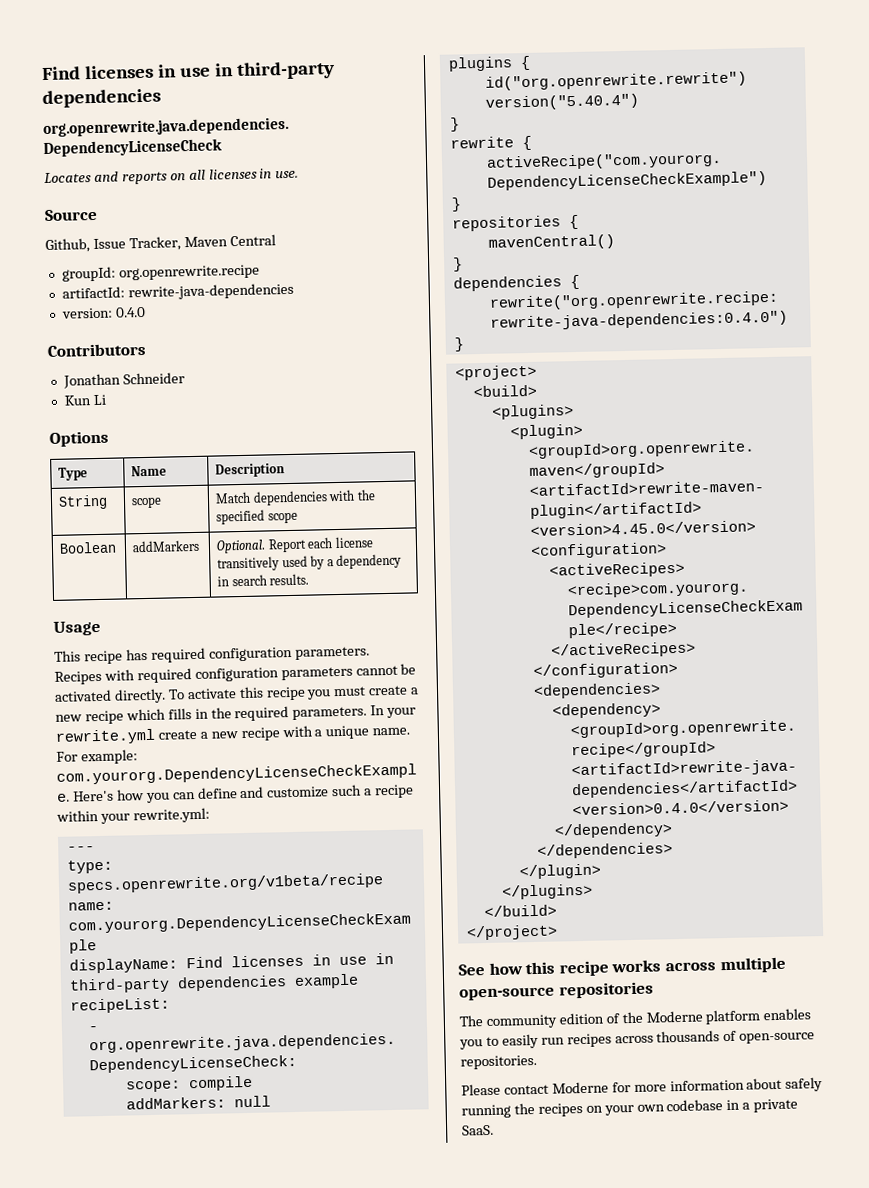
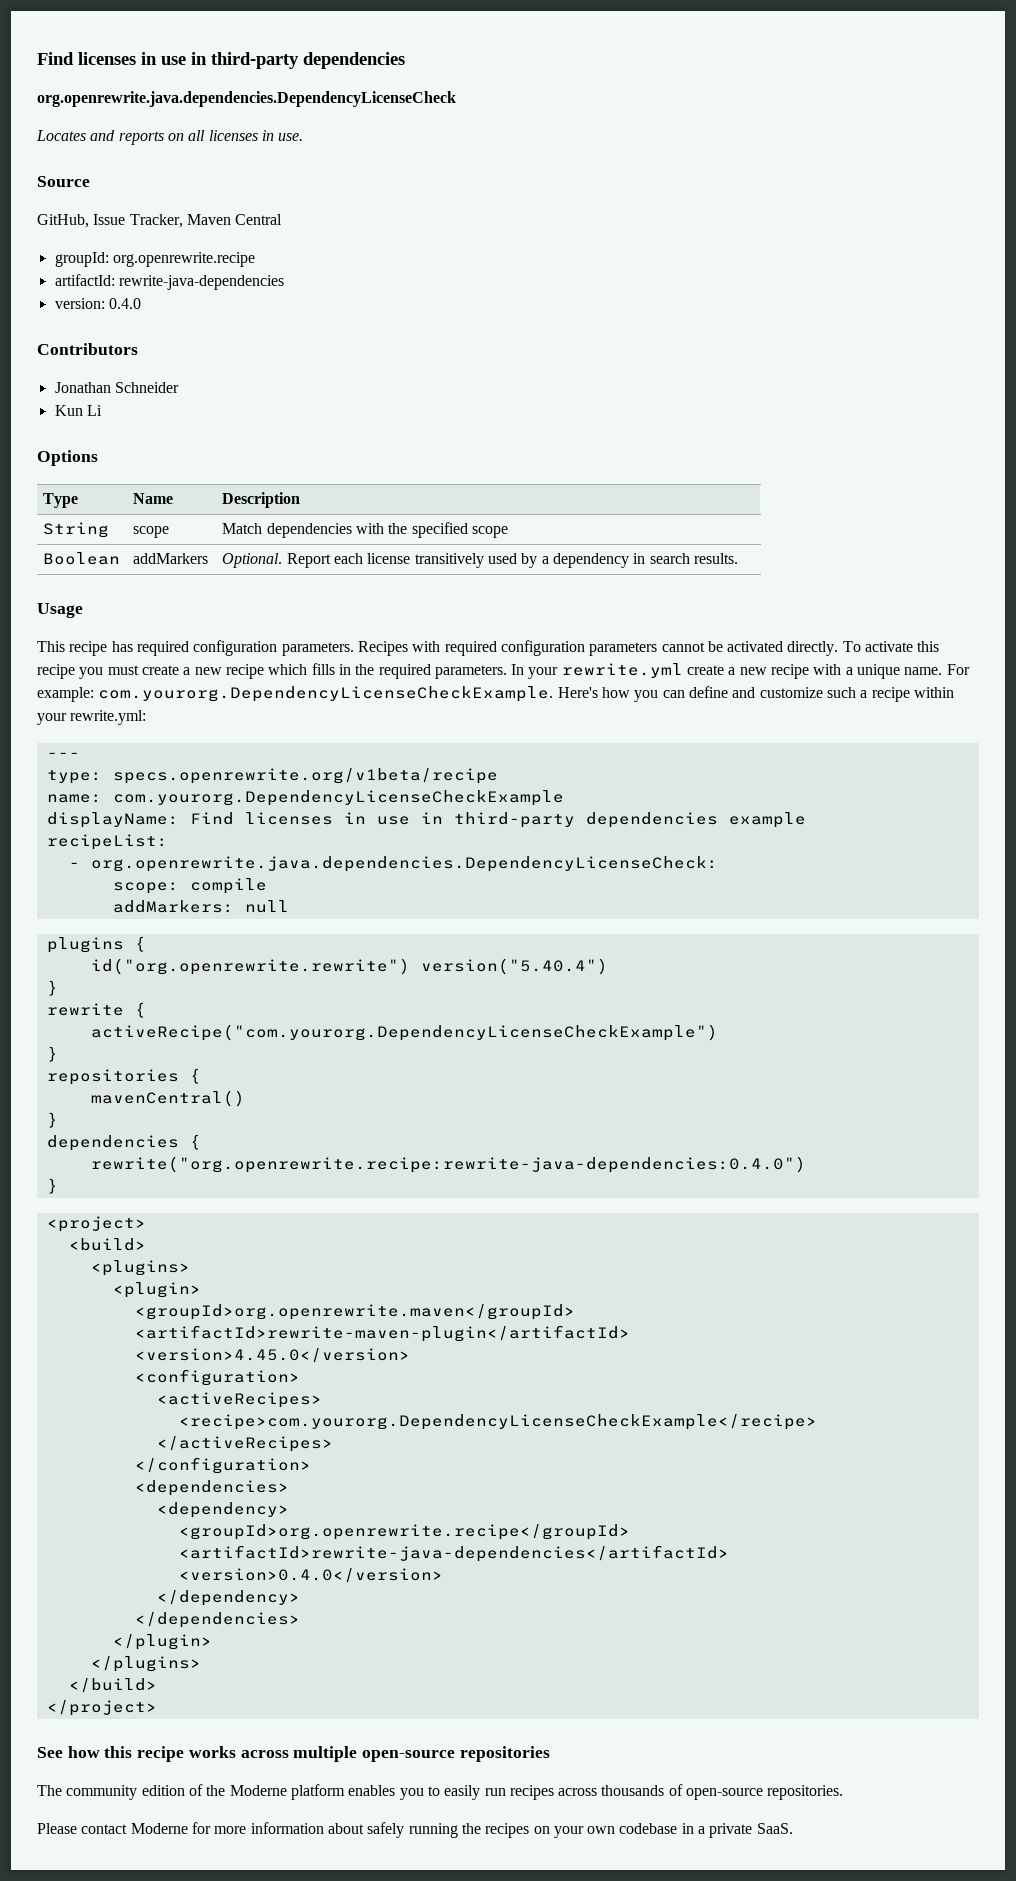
- Github, Issue Tracker, Maven Central
+ GitHub, Issue Tracker, Maven Central

